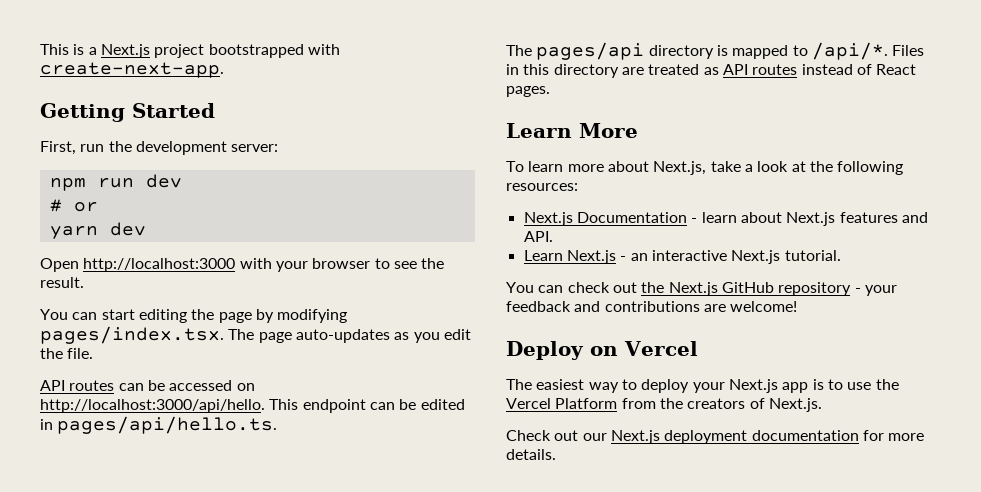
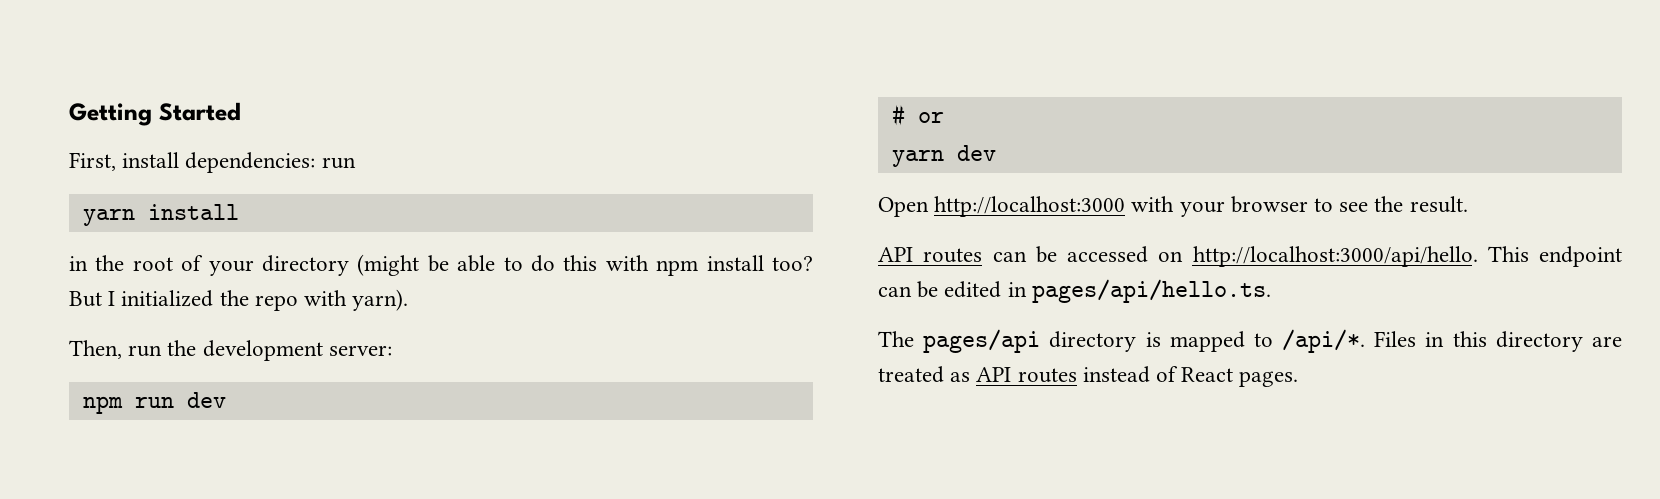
- This is a Next.js project bootstrapped with create-next-app.
  Getting Started
- First, run the development server:
+ First, install dependencies: run
+ yarn install
+ in the root of your directory (might be able to do this with npm install too? But I initialized the repo with yarn).
+ Then, run the development server:
- You can start editing the page by modifying pages/index.tsx. The page auto-updates as you edit the file.
- Learn More
- To learn more about Next.js, take a look at the following resources:
- Next.js Documentation - learn about Next.js features and API.
- Learn Next.js - an interactive Next.js tutorial.
- You can check out the Next.js GitHub repository - your feedback and contributions are welcome!
- Deploy on Vercel
- The easiest way to deploy your Next.js app is to use the Vercel Platform from the creators of Next.js.
- Check out our Next.js deployment documentation for more details.

